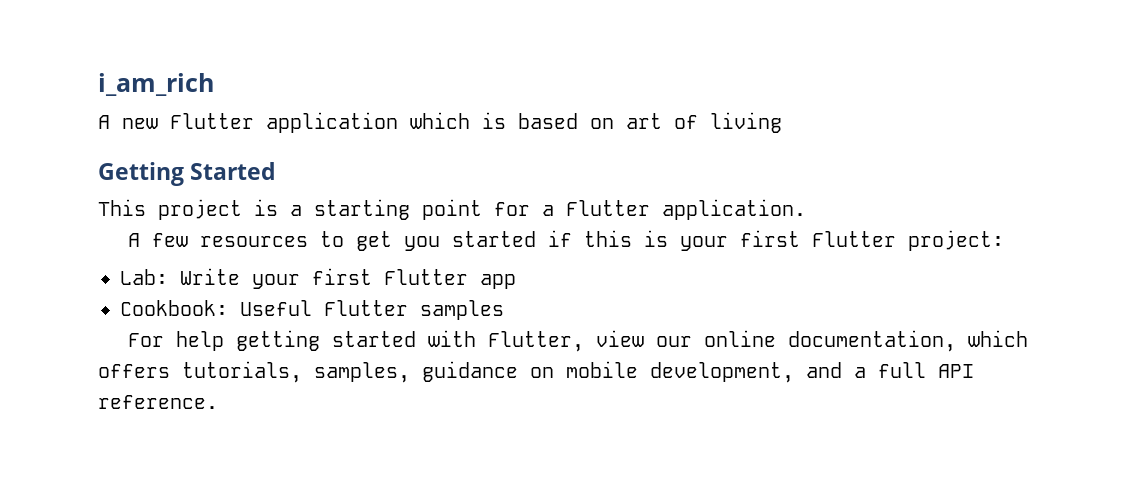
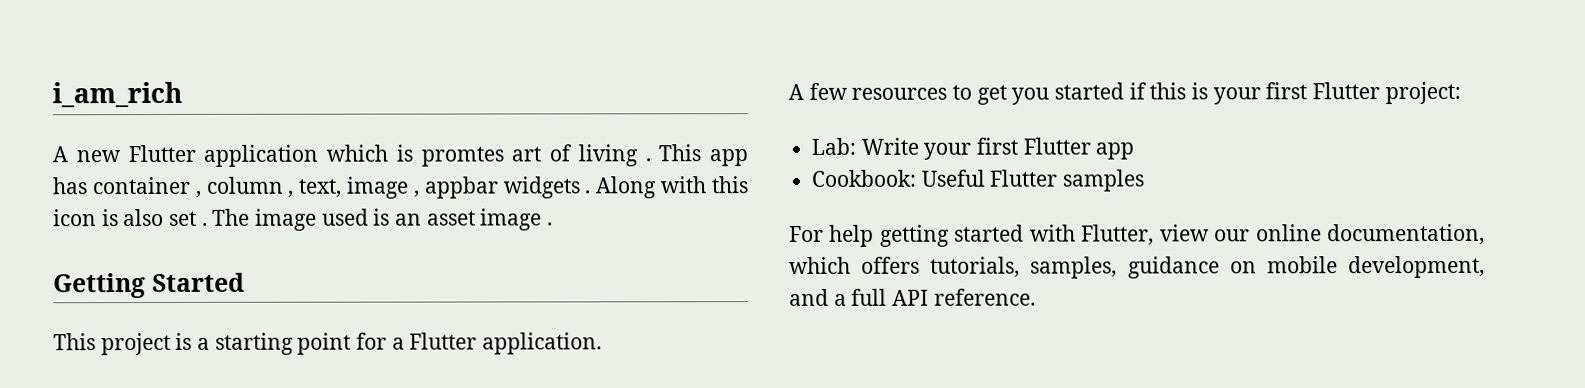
- A new Flutter application which is based on art of living
+ A new Flutter application which is promtes art of living . This app has container , column , text, image , appbar widgets . Along with this icon is also set . The image used is an asset image .

